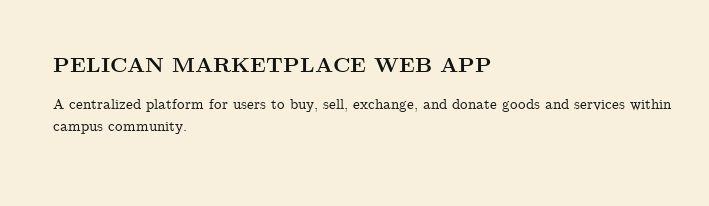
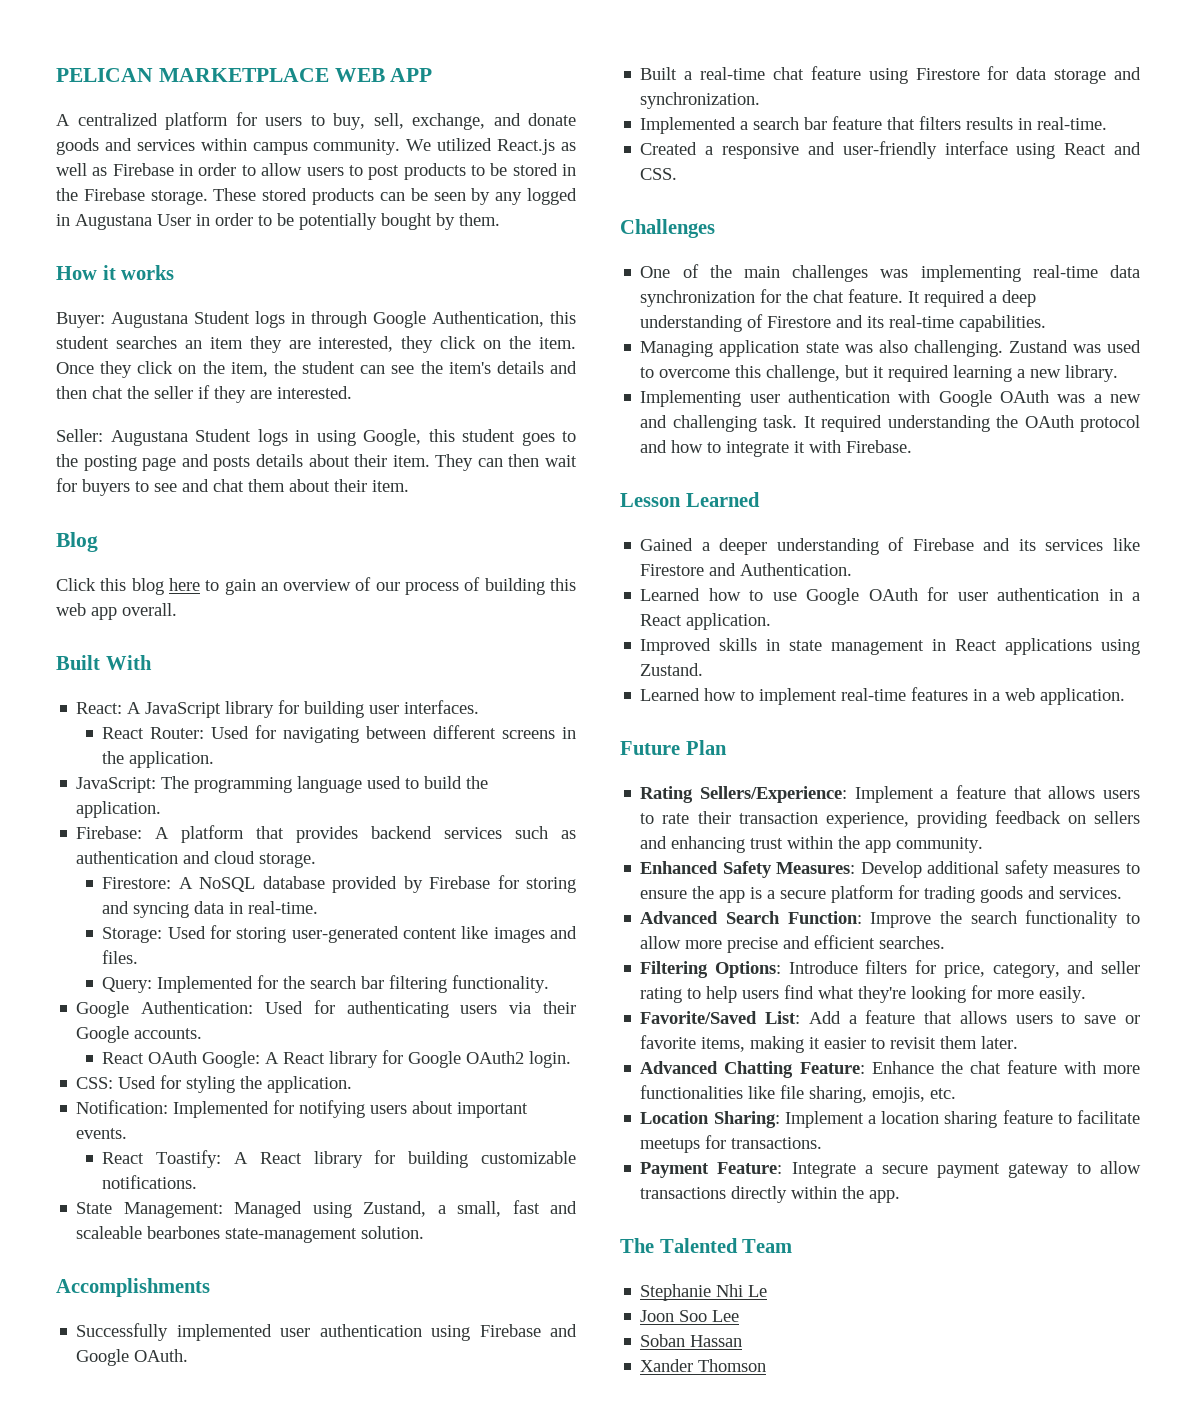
+ We utilized React.js as well as Firebase in order to allow users to post products to be stored in the Firebase storage. These stored products can be seen by any logged in Augustana User in order to be potentially bought by them.
+ How it works
+ Buyer: Augustana Student logs in through Google Authentication, this student searches an item they are interested, they click on the item. Once they click on the item, the student can see the item's details and then chat the seller if they are interested.
+ Seller: Augustana Student logs in using Google, this student goes to the posting page and posts details about their item. They can then wait for buyers to see and chat them about their item.
+ Blog
+ Click this blog here to gain an overview of our process of building this web app overall.
+ Built With
+ React: A JavaScript library for building user interfaces.
+ React Router: Used for navigating between different screens in the application.
+ JavaScript: The programming language used to build the application.
+ Firebase: A platform that provides backend services such as authentication and cloud storage.
+ Firestore: A NoSQL database provided by Firebase for storing and syncing data in real-time.
+ Storage: Used for storing user-generated content like images and files.
+ Query: Implemented for the search bar filtering functionality.
+ Google Authentication: Used for authenticating users via their Google accounts.
+ React OAuth Google: A React library for Google OAuth2 login.
+ CSS: Used for styling the application.
+ Notification: Implemented for notifying users about important events.
+ React Toastify: A React library for building customizable notifications.
+ State Management: Managed using Zustand, a small, fast and scaleable bearbones state-management solution.
+ Accomplishments
+ Successfully implemented user authentication using Firebase and Google OAuth.
+ Built a real-time chat feature using Firestore for data storage and synchronization.
+ Implemented a search bar feature that filters results in real-time.
+ Created a responsive and user-friendly interface using React and CSS.
+ Challenges
+ One of the main challenges was implementing real-time data synchronization for the chat feature. It required a deep understanding of Firestore and its real-time capabilities.
+ Managing application state was also challenging. Zustand was used to overcome this challenge, but it required learning a new library.
+ Implementing user authentication with Google OAuth was a new and challenging task. It required understanding the OAuth protocol and how to integrate it with Firebase.
+ Lesson Learned
+ Gained a deeper understanding of Firebase and its services like Firestore and Authentication.
+ Learned how to use Google OAuth for user authentication in a React application.
+ Improved skills in state management in React applications using Zustand.
+ Learned how to implement real-time features in a web application.
+ Future Plan
+ Rating Sellers/Experience: Implement a feature that allows users to rate their transaction experience, providing feedback on sellers and enhancing trust within the app community.
+ Enhanced Safety Measures: Develop additional safety measures to ensure the app is a secure platform for trading goods and services.
+ Advanced Search Function: Improve the search functionality to allow more precise and efficient searches.
+ Filtering Options: Introduce filters for price, category, and seller rating to help users find what they're looking for more easily.
+ Favorite/Saved List: Add a feature that allows users to save or favorite items, making it easier to revisit them later.
+ Advanced Chatting Feature: Enhance the chat feature with more functionalities like file sharing, emojis, etc.
+ Location Sharing: Implement a location sharing feature to facilitate meetups for transactions.
+ Payment Feature: Integrate a secure payment gateway to allow transactions directly within the app.
+ The Talented Team
+ Stephanie Nhi Le
+ Joon Soo Lee
+ Soban Hassan
+ Xander Thomson

